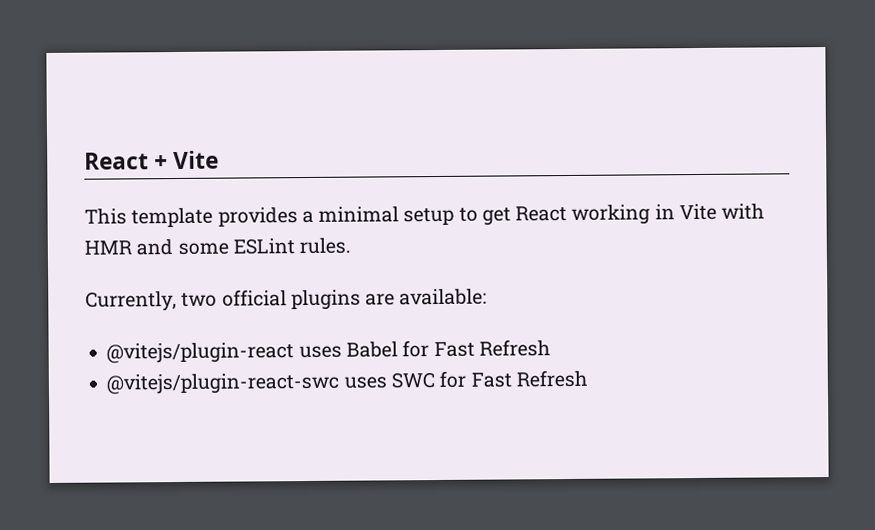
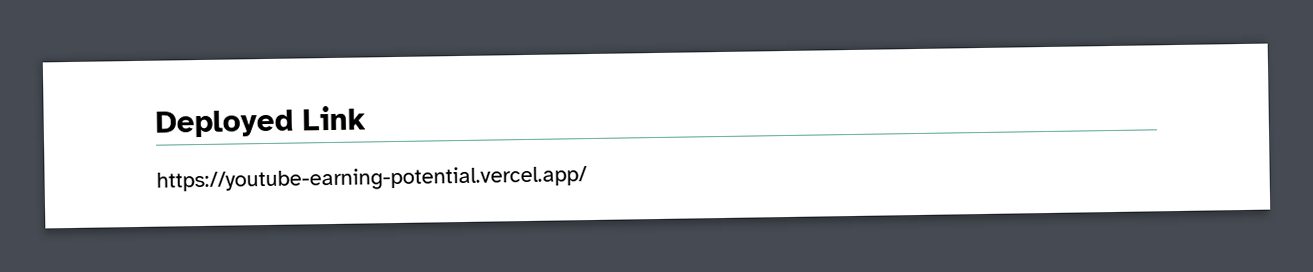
- React + Vite
- This template provides a minimal setup to get React working in Vite with HMR and some ESLint rules.
- Currently, two official plugins are available:
- @vitejs/plugin-react uses Babel for Fast Refresh
- @vitejs/plugin-react-swc uses SWC for Fast Refresh
+ Deployed Link
+ https://youtube-earning-potential.vercel.app/

